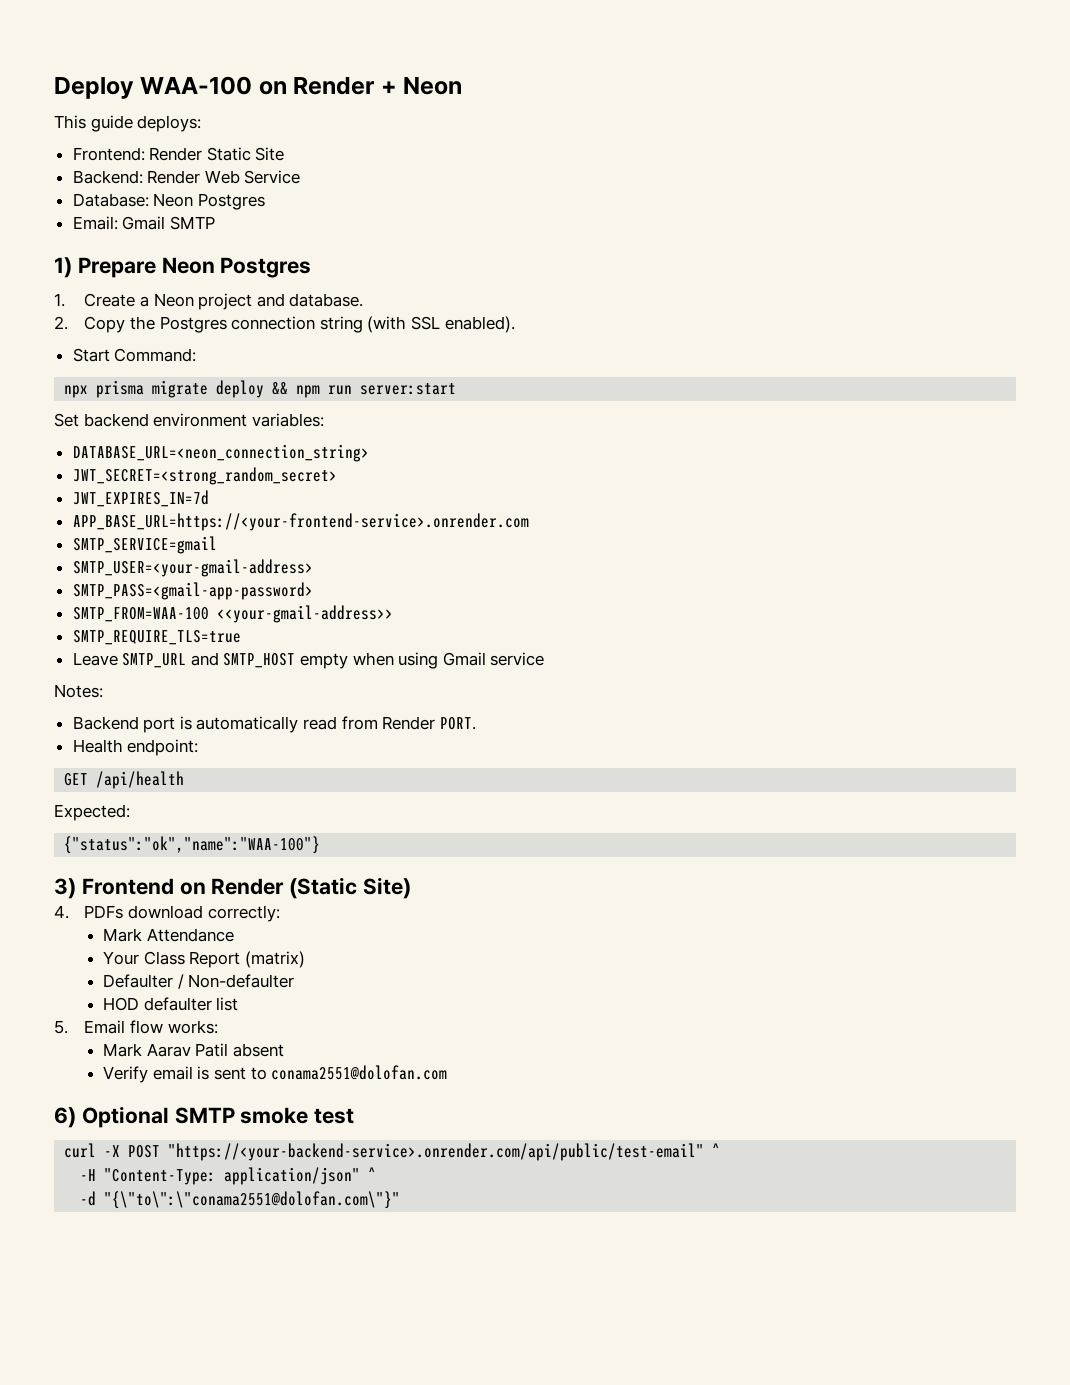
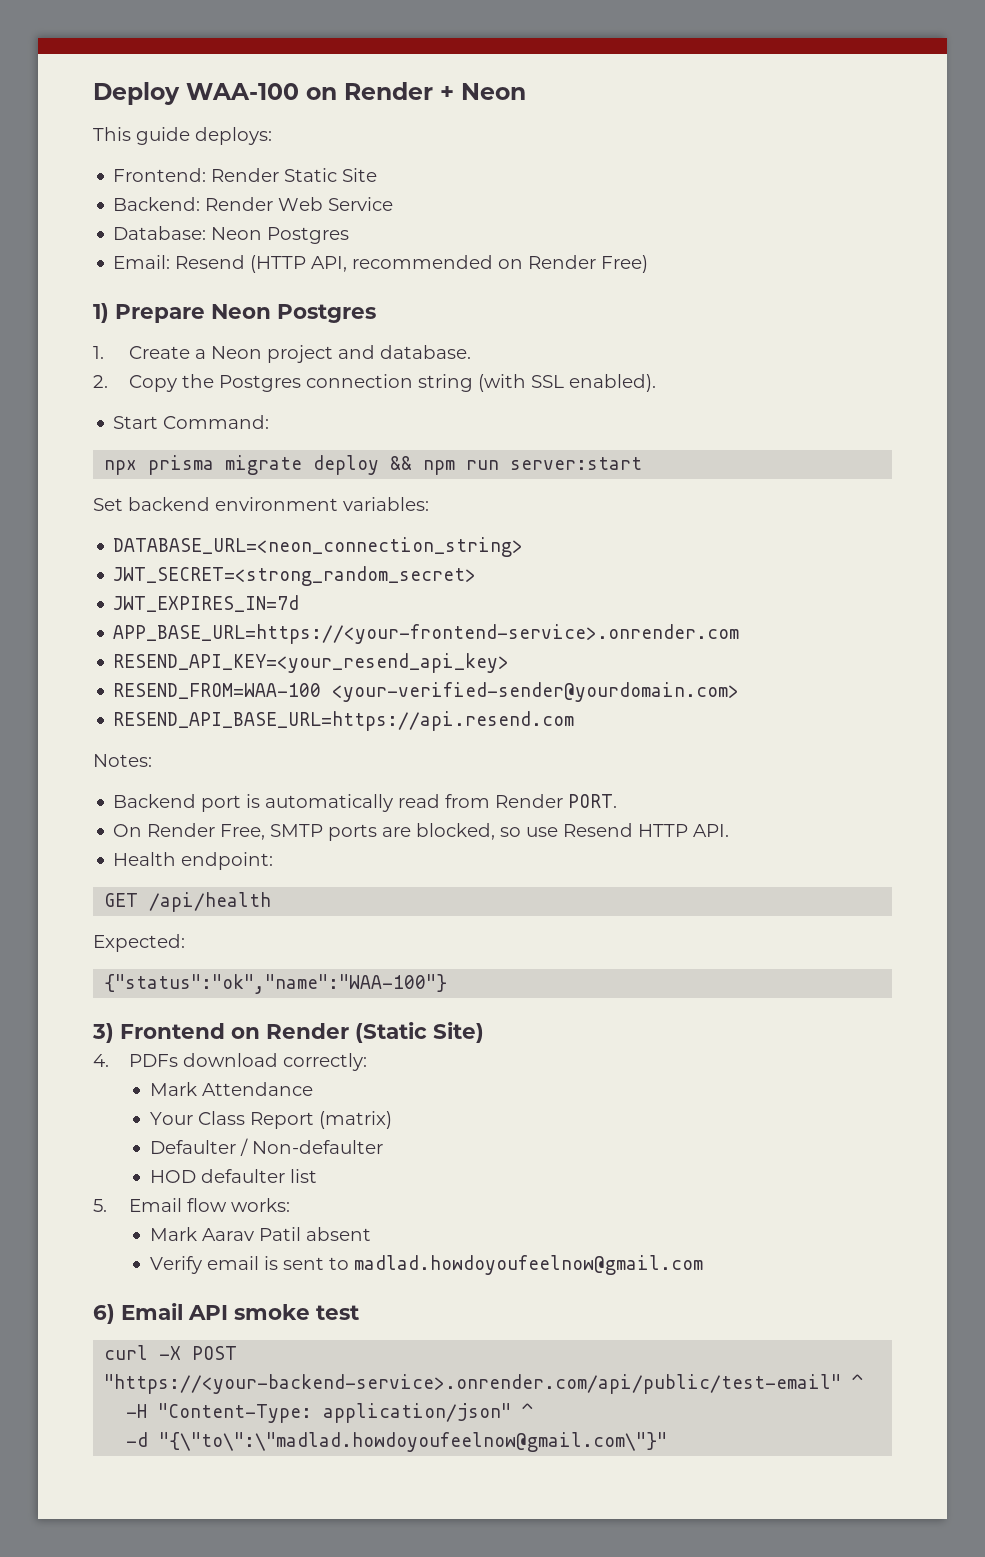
- Email: Gmail SMTP
+ Email: Resend (HTTP API, recommended on Render Free)
- SMTP_SERVICE=gmail
- SMTP_USER=<your-gmail-address>
- SMTP_PASS=<gmail-app-password>
- SMTP_FROM=WAA-100 <<your-gmail-address>>
- SMTP_REQUIRE_TLS=true
- Leave SMTP_URL and SMTP_HOST empty when using Gmail service
+ RESEND_API_KEY=<your_resend_api_key>
+ RESEND_FROM=WAA-100 <your-verified-sender@yourdomain.com>
+ RESEND_API_BASE_URL=https://api.resend.com
+ On Render Free, SMTP ports are blocked, so use Resend HTTP API.
- Verify email is sent to conama2551@dolofan.com
+ Verify email is sent to madlad.howdoyoufeelnow@gmail.com
- 6) Optional SMTP smoke test
+ 6) Email API smoke test
- -d "{\"to\":\"conama2551@dolofan.com\"}"
+ -d "{\"to\":\"madlad.howdoyoufeelnow@gmail.com\"}"

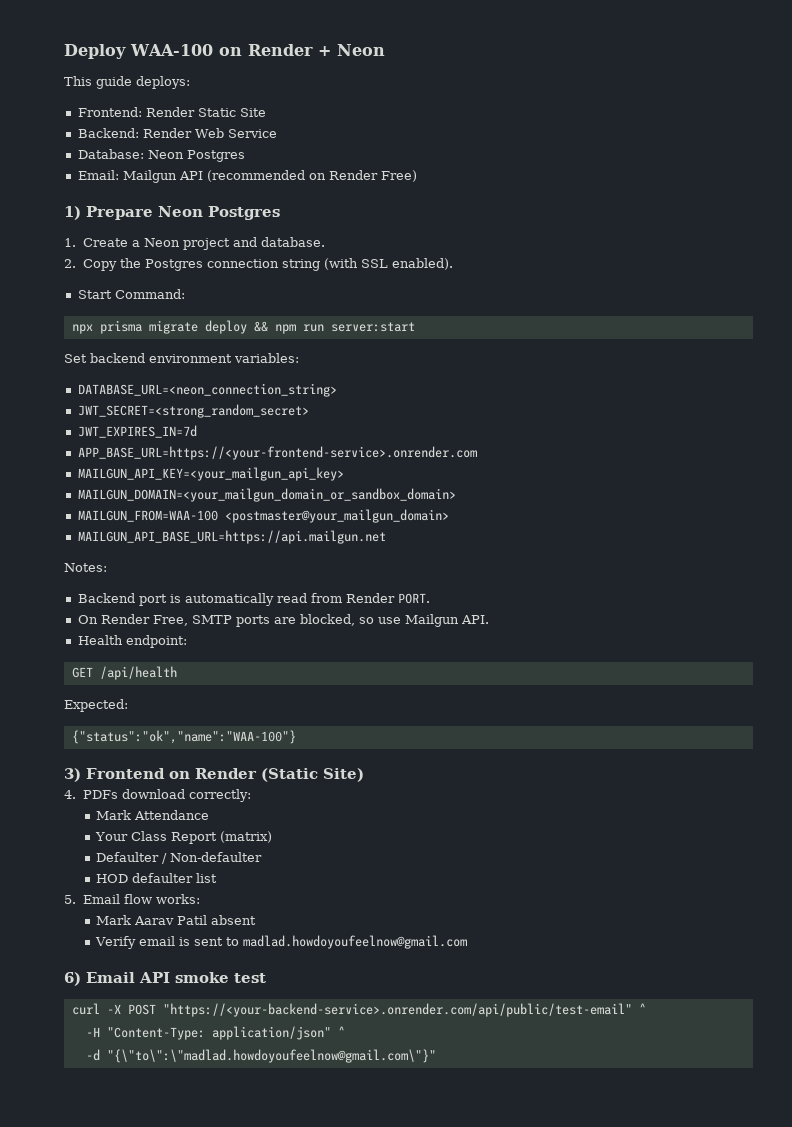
- Email: Resend (HTTP API, recommended on Render Free)
+ Email: Mailgun API (recommended on Render Free)
- RESEND_API_KEY=<your_resend_api_key>
- RESEND_FROM=WAA-100 <your-verified-sender@yourdomain.com>
- RESEND_API_BASE_URL=https://api.resend.com
+ MAILGUN_API_KEY=<your_mailgun_api_key>
+ MAILGUN_DOMAIN=<your_mailgun_domain_or_sandbox_domain>
+ MAILGUN_FROM=WAA-100 <postmaster@your_mailgun_domain>
+ MAILGUN_API_BASE_URL=https://api.mailgun.net
- On Render Free, SMTP ports are blocked, so use Resend HTTP API.
+ On Render Free, SMTP ports are blocked, so use Mailgun API.

